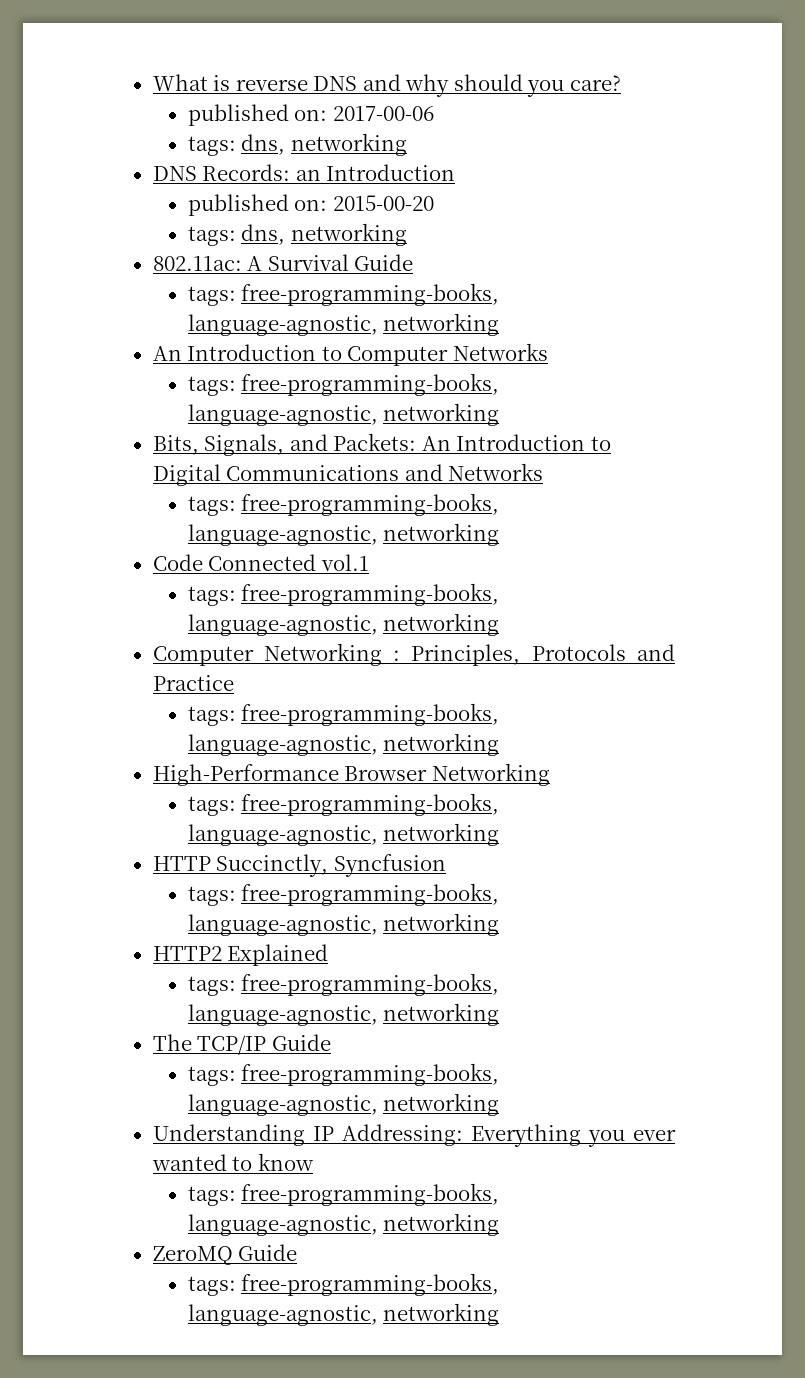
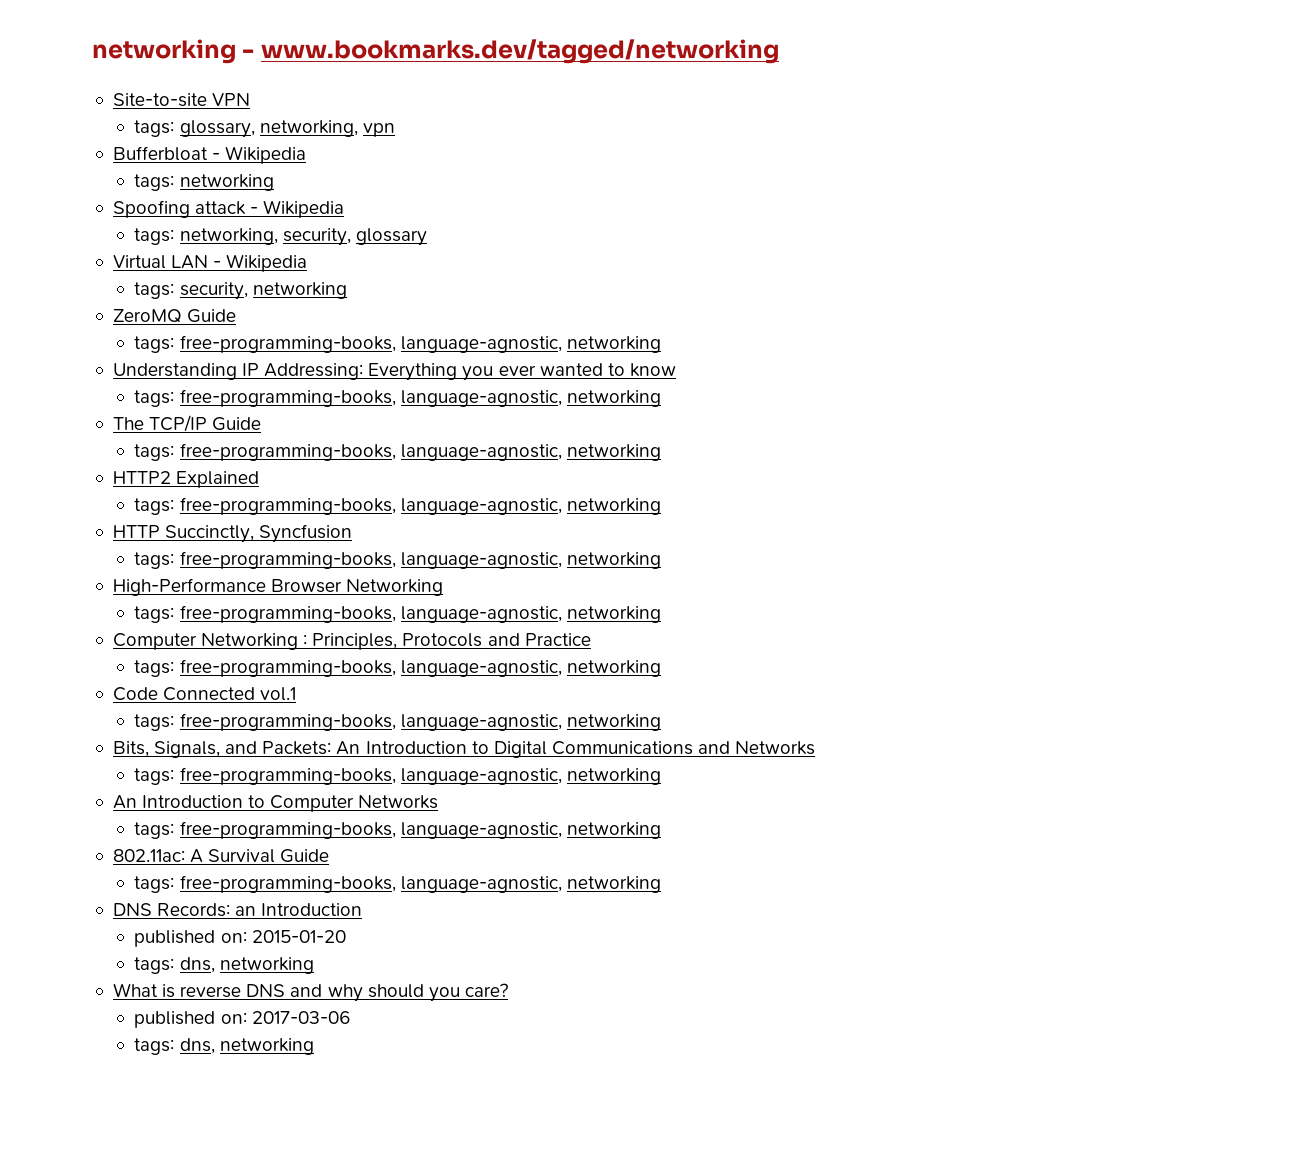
- What is reverse DNS and why should you care?
- published on: 2017-00-06
- tags: dns, networking
- DNS Records: an Introduction
- published on: 2015-00-20
- tags: dns, networking
- 802.11ac: A Survival Guide
+ networking - www.bookmarks.dev/tagged/networking
+ Site-to-site VPN
+ tags: glossary, networking, vpn
+ Bufferbloat - Wikipedia
+ tags: networking
+ Spoofing attack - Wikipedia
+ tags: networking, security, glossary
+ Virtual LAN - Wikipedia
+ tags: security, networking
+ ZeroMQ Guide
  tags: free-programming-books, language-agnostic, networking
- An Introduction to Computer Networks
+ Understanding IP Addressing: Everything you ever wanted to know
+ tags: free-programming-books, language-agnostic, networking
+ The TCP/IP Guide
+ tags: free-programming-books, language-agnostic, networking
+ HTTP2 Explained
+ tags: free-programming-books, language-agnostic, networking
+ HTTP Succinctly, Syncfusion
+ tags: free-programming-books, language-agnostic, networking
+ High-Performance Browser Networking
+ tags: free-programming-books, language-agnostic, networking
+ Computer Networking : Principles, Protocols and Practice
+ tags: free-programming-books, language-agnostic, networking
+ Code Connected vol.1
- Code Connected vol.1
+ An Introduction to Computer Networks
  tags: free-programming-books, language-agnostic, networking
- Computer Networking : Principles, Protocols and Practice
+ 802.11ac: A Survival Guide
  tags: free-programming-books, language-agnostic, networking
- High-Performance Browser Networking
- tags: free-programming-books, language-agnostic, networking
- HTTP Succinctly, Syncfusion
- tags: free-programming-books, language-agnostic, networking
- HTTP2 Explained
- tags: free-programming-books, language-agnostic, networking
- The TCP/IP Guide
- tags: free-programming-books, language-agnostic, networking
- Understanding IP Addressing: Everything you ever wanted to know
- tags: free-programming-books, language-agnostic, networking
- ZeroMQ Guide
- tags: free-programming-books, language-agnostic, networking
+ DNS Records: an Introduction
+ published on: 2015-01-20
+ tags: dns, networking
+ What is reverse DNS and why should you care?
+ published on: 2017-03-06
+ tags: dns, networking

